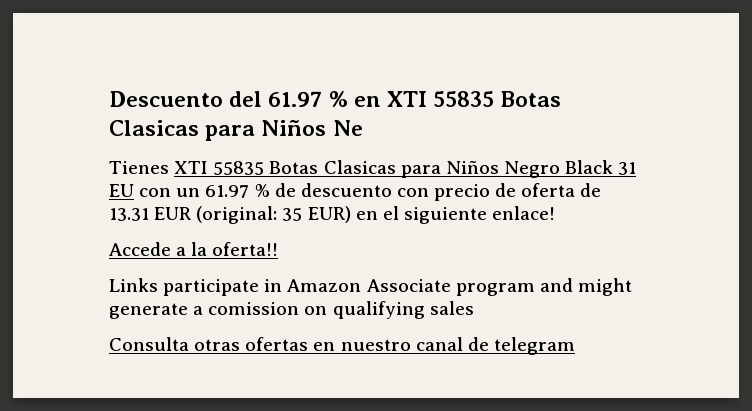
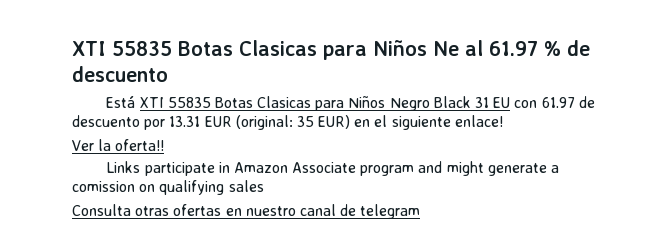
- Descuento del 61.97 % en XTI 55835 Botas Clasicas para Niños Ne
- Tienes XTI 55835 Botas Clasicas para Niños Negro Black 31 EU con un 61.97 % de descuento con precio de oferta de 13.31 EUR (original: 35 EUR) en el siguiente enlace!
+ XTI 55835 Botas Clasicas para Niños Ne al 61.97 % de descuento
+ Está XTI 55835 Botas Clasicas para Niños Negro Black 31 EU con 61.97 de descuento por 13.31 EUR (original: 35 EUR) en el siguiente enlace!
- Accede a la oferta!!
+ Ver la oferta!!

